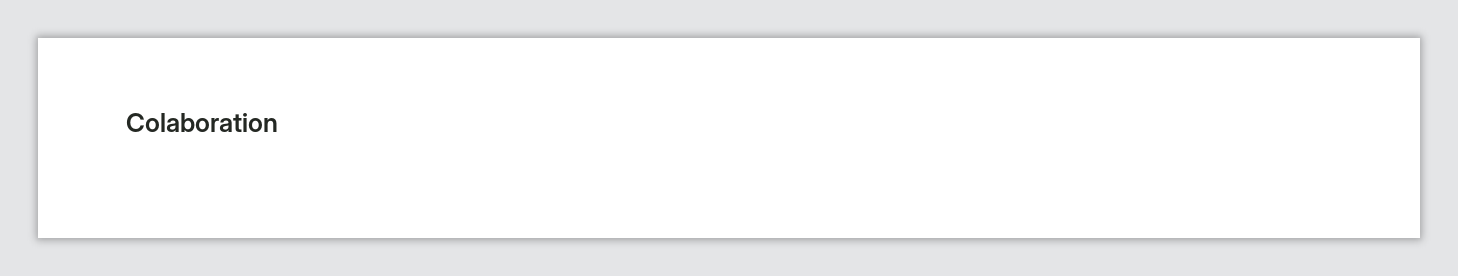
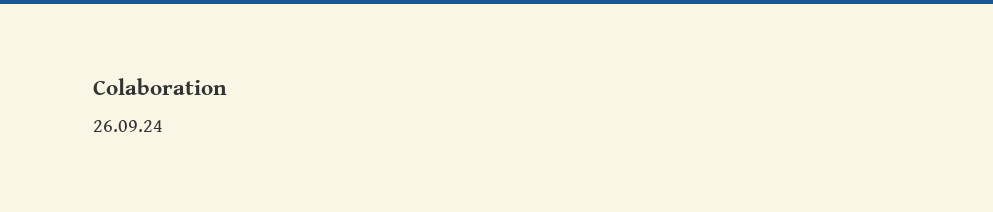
+ 26.09.24

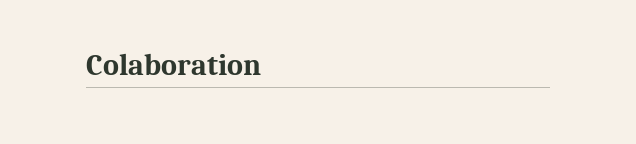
- 26.09.24

